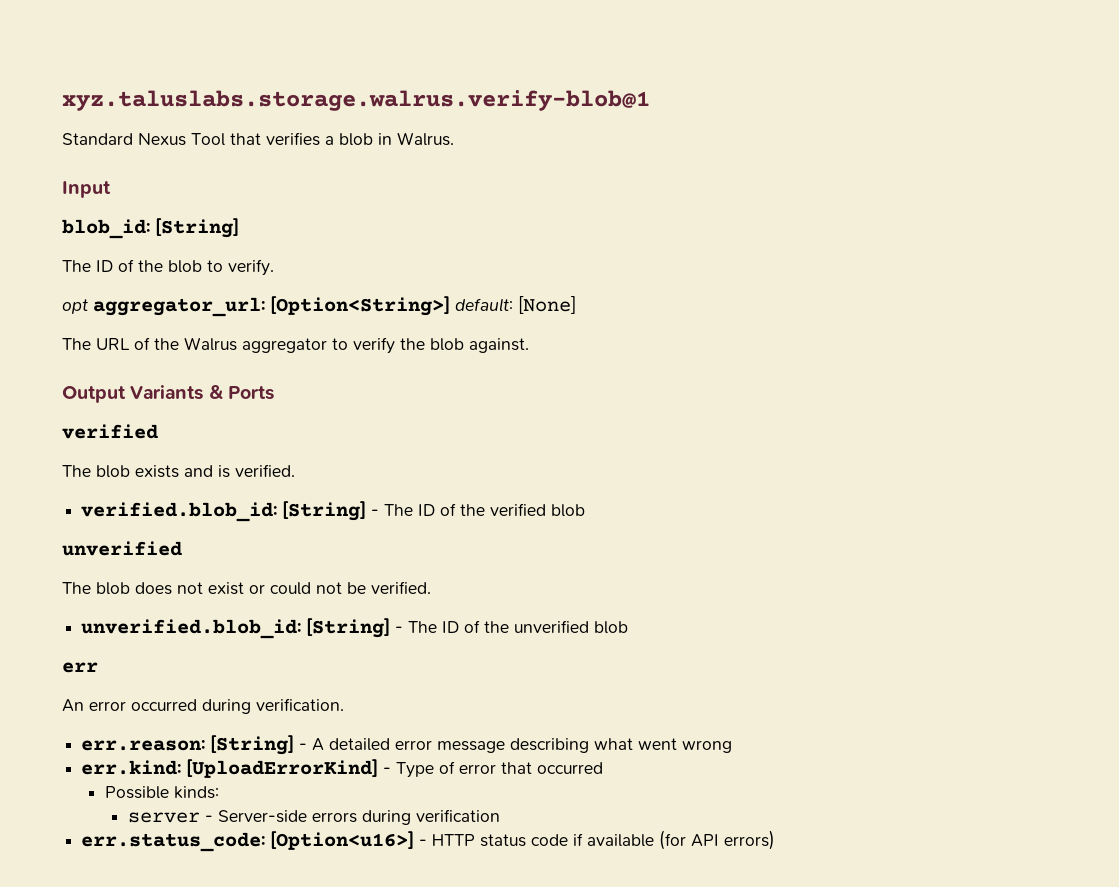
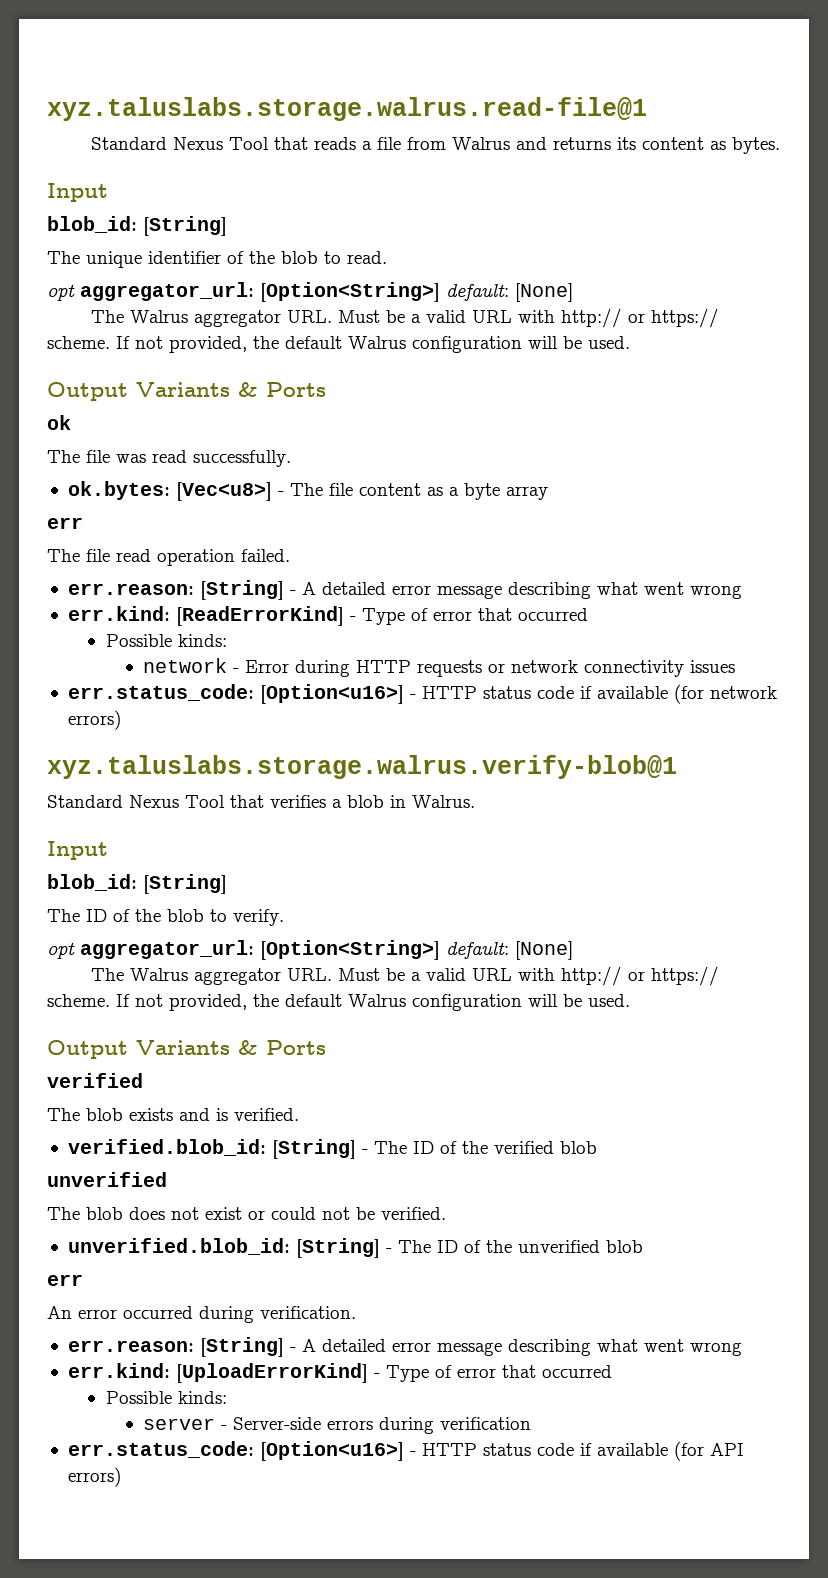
+ xyz.taluslabs.storage.walrus.read-file@1
+ Standard Nexus Tool that reads a file from Walrus and returns its content as bytes.
+ Input
+ blob_id: [String]
+ The unique identifier of the blob to read.
+ opt aggregator_url: [Option<String>] default: [None]
+ The Walrus aggregator URL. Must be a valid URL with http:// or https:// scheme. If not provided, the default Walrus configuration will be used.
+ Output Variants & Ports
+ ok
+ The file was read successfully.
+ ok.bytes: [Vec<u8>] - The file content as a byte array
+ err
+ The file read operation failed.
+ err.reason: [String] - A detailed error message describing what went wrong
+ err.kind: [ReadErrorKind] - Type of error that occurred
+ Possible kinds:
+ network - Error during HTTP requests or network connectivity issues
+ err.status_code: [Option<u16>] - HTTP status code if available (for network errors)
  The ID of the blob to verify.
  opt aggregator_url: [Option<String>] default: [None]
- The URL of the Walrus aggregator to verify the blob against.
+ The Walrus aggregator URL. Must be a valid URL with http:// or https:// scheme. If not provided, the default Walrus configuration will be used.

